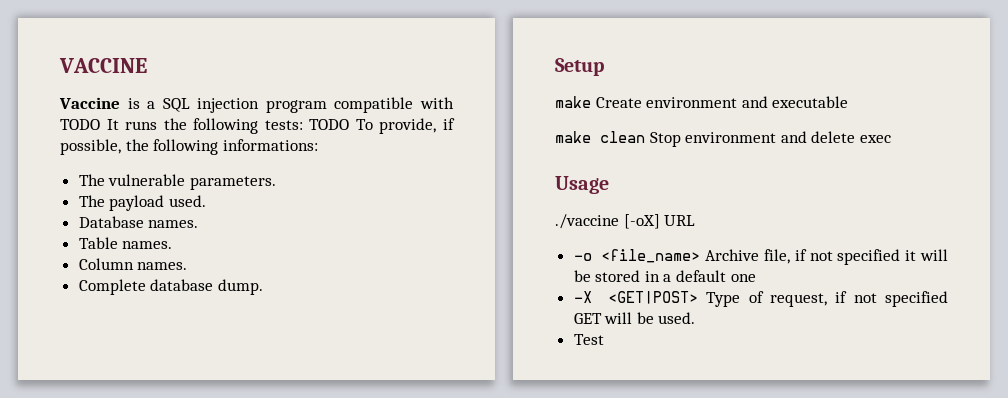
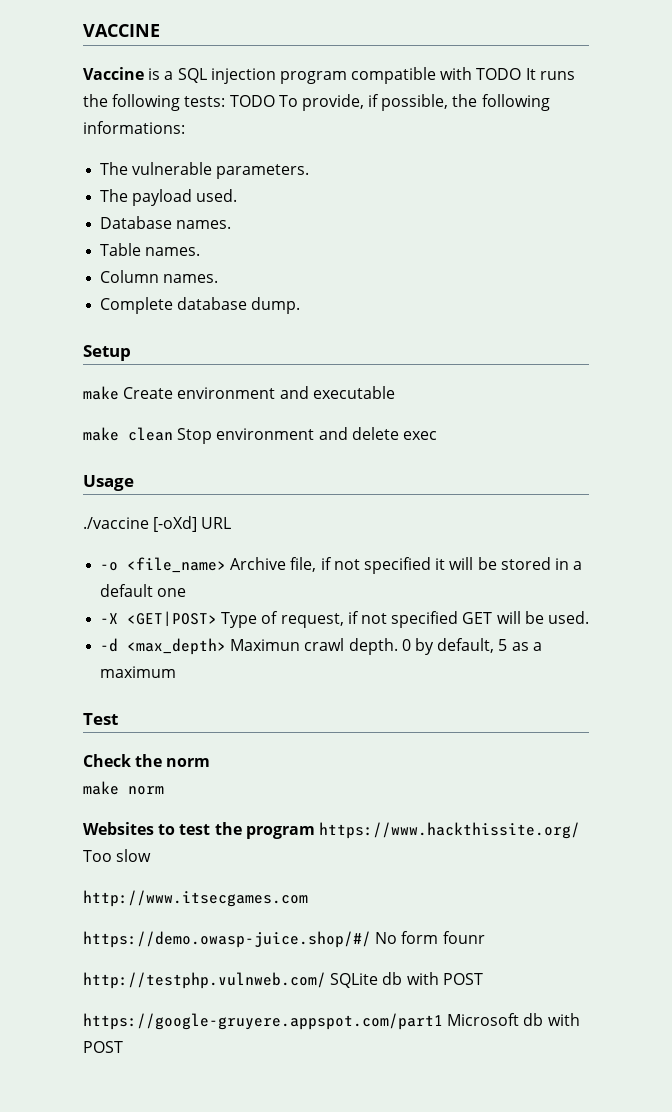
- ./vaccine [-oX] URL
+ ./vaccine [-oXd] URL
+ -d <max_depth> Maximun crawl depth. 0 by default, 5 as a maximum
  Test
+ Check the norm
+ make norm
+ Websites to test the program https://www.hackthissite.org/ Too slow
+ http://www.itsecgames.com
+ https://demo.owasp-juice.shop/#/ No form founr
+ http://testphp.vulnweb.com/ SQLite db with POST
+ https://google-gruyere.appspot.com/part1 Microsoft db with POST

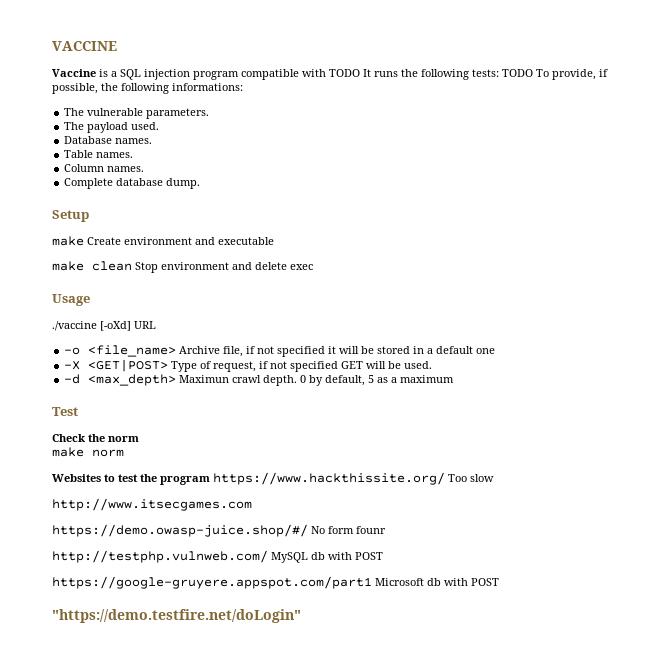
- http://testphp.vulnweb.com/ SQLite db with POST
+ http://testphp.vulnweb.com/ MySQL db with POST
+ "https://demo.testfire.net/doLogin"

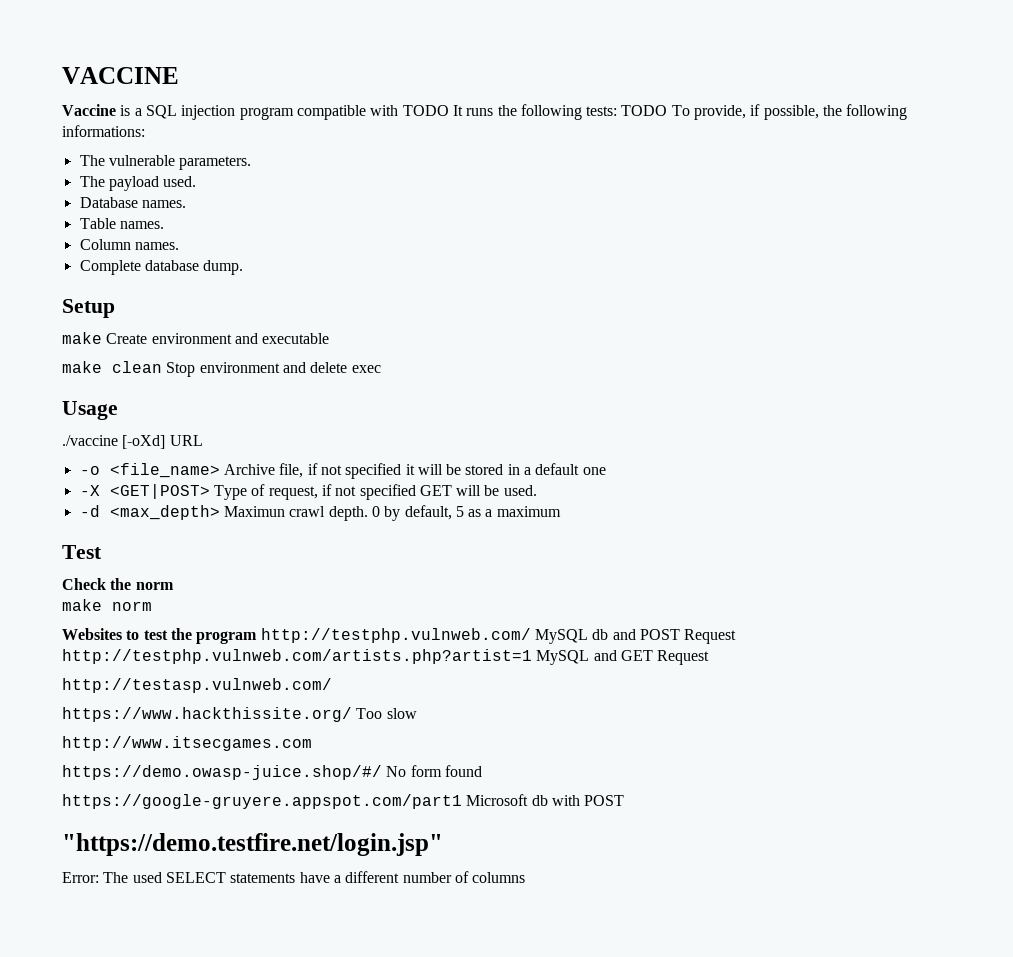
- Websites to test the program https://www.hackthissite.org/ Too slow
+ Websites to test the program http://testphp.vulnweb.com/ MySQL db and POST Request http://testphp.vulnweb.com/artists.php?artist=1 MySQL and GET Request
+ http://testasp.vulnweb.com/
+ https://www.hackthissite.org/ Too slow
- https://demo.owasp-juice.shop/#/ No form founr
- http://testphp.vulnweb.com/ MySQL db with POST
+ https://demo.owasp-juice.shop/#/ No form found
- "https://demo.testfire.net/doLogin"
+ "https://demo.testfire.net/login.jsp"
+ Error: The used SELECT statements have a different number of columns

